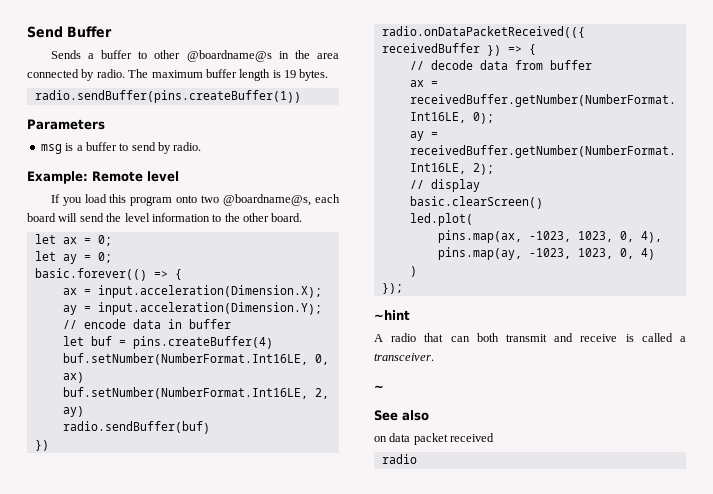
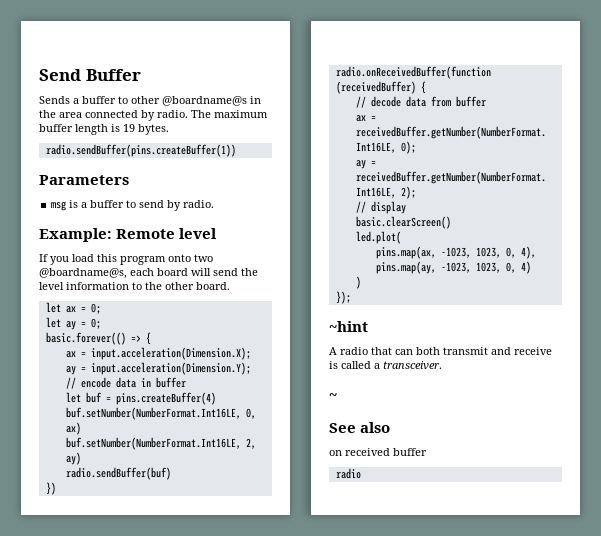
- radio.onDataPacketReceived(({ receivedBuffer }) => {
+ radio.onReceivedBuffer(function (receivedBuffer) {
- on data packet received
+ on received buffer

